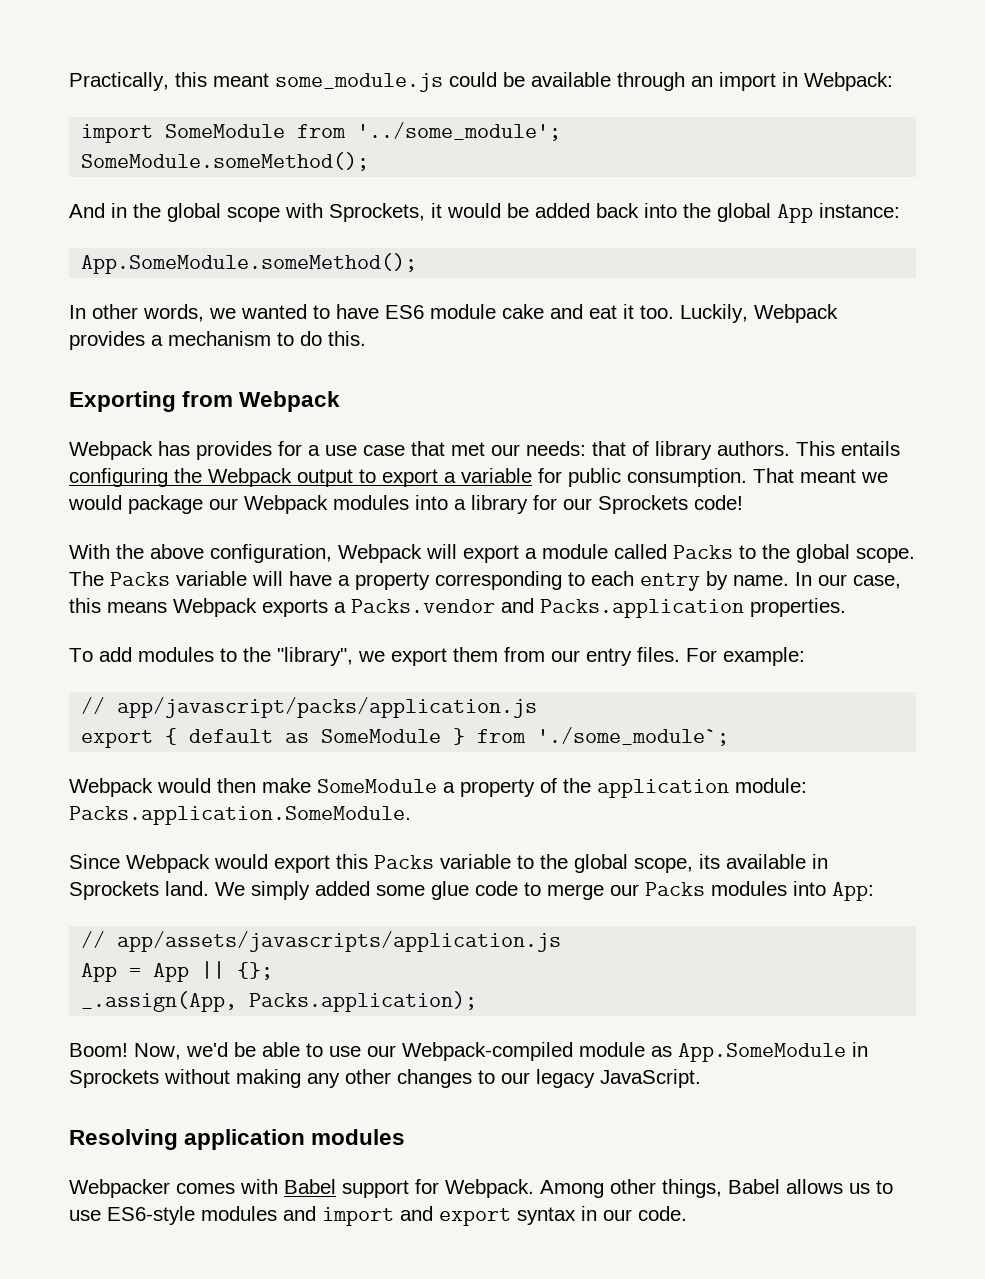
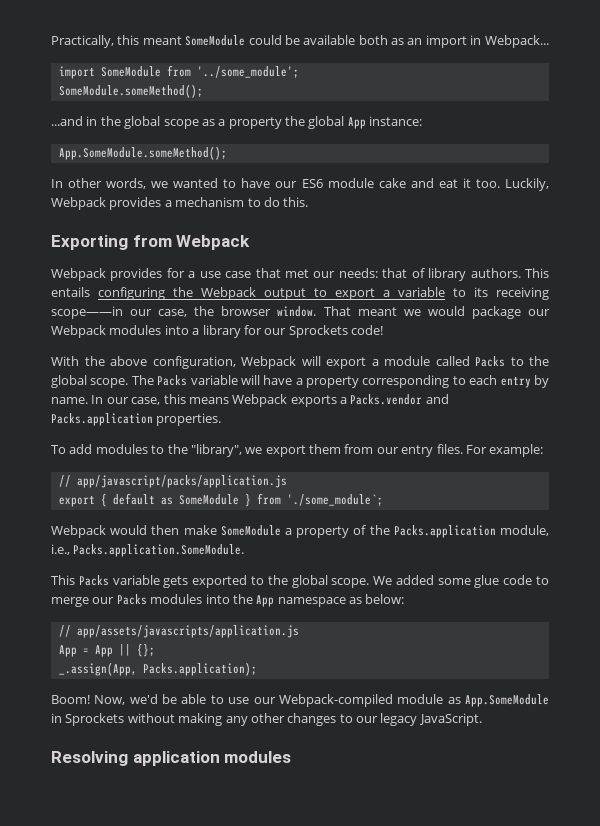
- Practically, this meant some_module.js could be available through an import in Webpack:
+ Practically, this meant SomeModule could be available both as an import in Webpack...
- And in the global scope with Sprockets, it would be added back into the global App instance:
+ ...and in the global scope as a property the global App instance:
- In other words, we wanted to have ES6 module cake and eat it too.
+ In other words, we wanted to have our ES6 module cake and eat it too.
- Webpack has provides for a use case that met our needs: that of library authors.
+ Webpack provides for a use case that met our needs: that of library authors.
- This entails configuring the Webpack output to export a variable for public consumption.
+ This entails configuring the Webpack output to export a variable to its receiving scope——in our case, the browser window.
- Webpack would then make SomeModule a property of the application module: Packs.application.SomeModule.
- Since Webpack would export this Packs variable to the global scope, its available in Sprockets land. We simply added some glue code to merge our Packs modules into App:
+ Webpack would then make SomeModule a property of the Packs.application module, i.e., Packs.application.SomeModule.
+ This Packs variable gets exported to the global scope. We added some glue code to merge our Packs modules into the App namespace as below:
- Webpacker comes with Babel support for Webpack. Among other things, Babel allows us to use ES6-style modules and import and export syntax in our code.

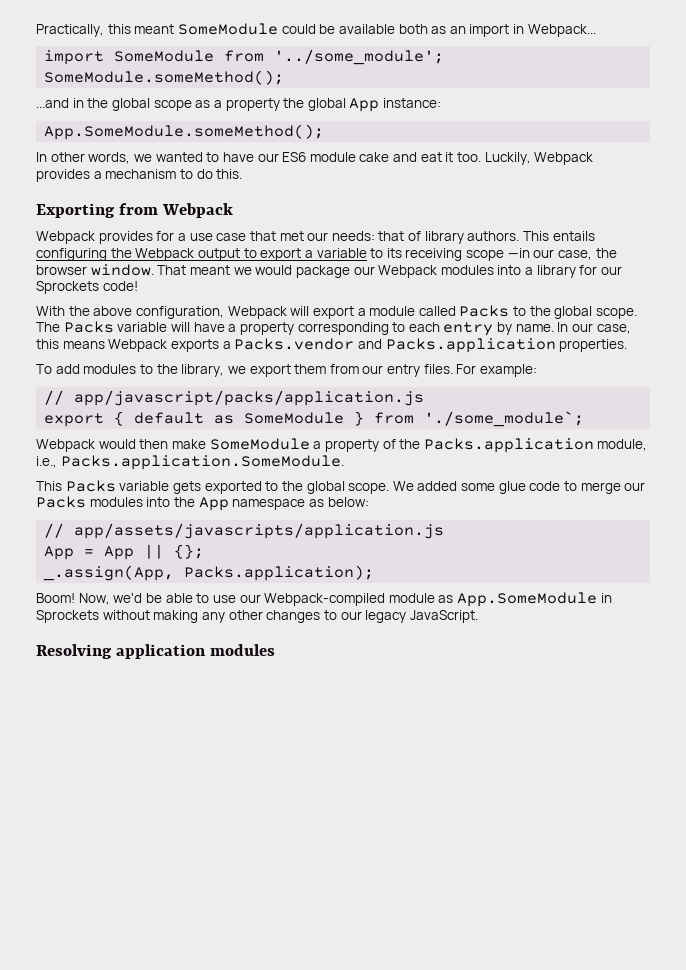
- This entails configuring the Webpack output to export a variable to its receiving scope——in our case, the browser window.
+ This entails configuring the Webpack output to export a variable to its receiving scope —in our case, the browser window.
- To add modules to the "library", we export them from our entry files.
+ To add modules to the library, we export them from our entry files.

